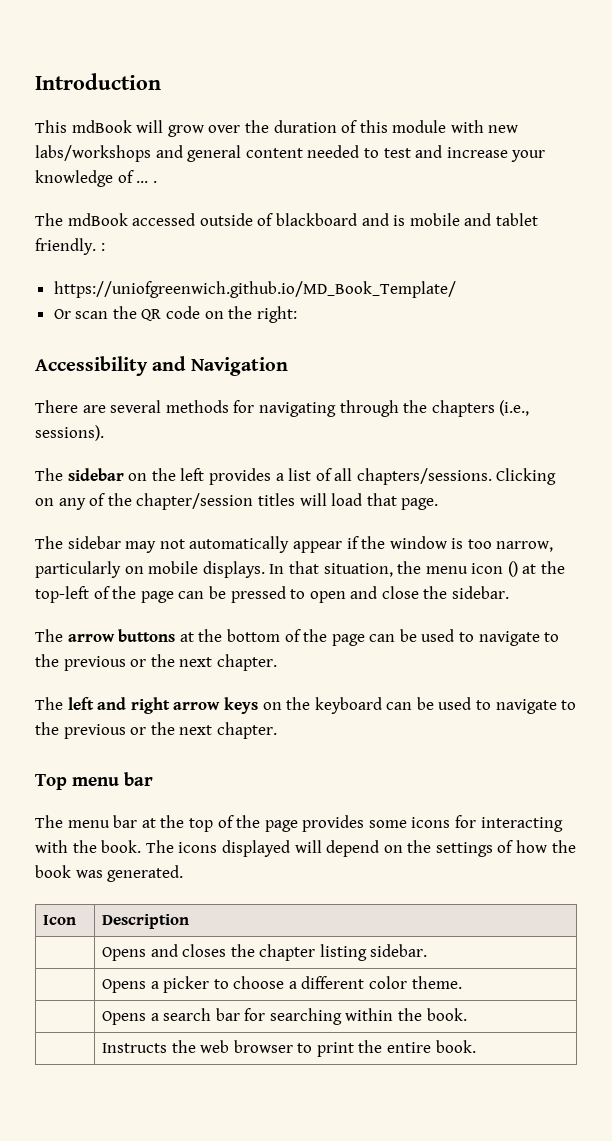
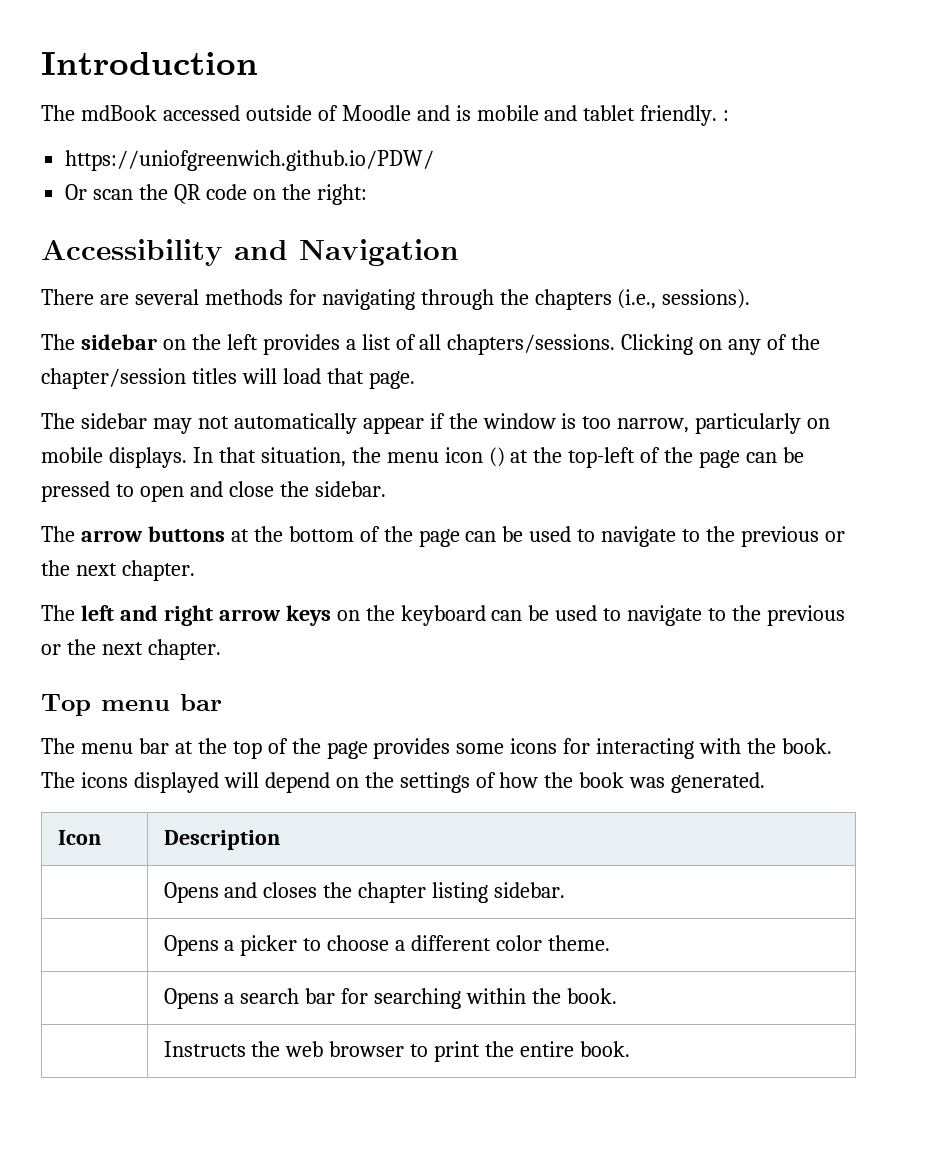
- This mdBook will grow over the duration of this module with new labs/workshops and general content needed to test and increase your knowledge of ... .
- The mdBook accessed outside of blackboard and is mobile and tablet friendly. :
+ The mdBook accessed outside of Moodle and is mobile and tablet friendly. :
- https://uniofgreenwich.github.io/MD_Book_Template/
+ https://uniofgreenwich.github.io/PDW/

